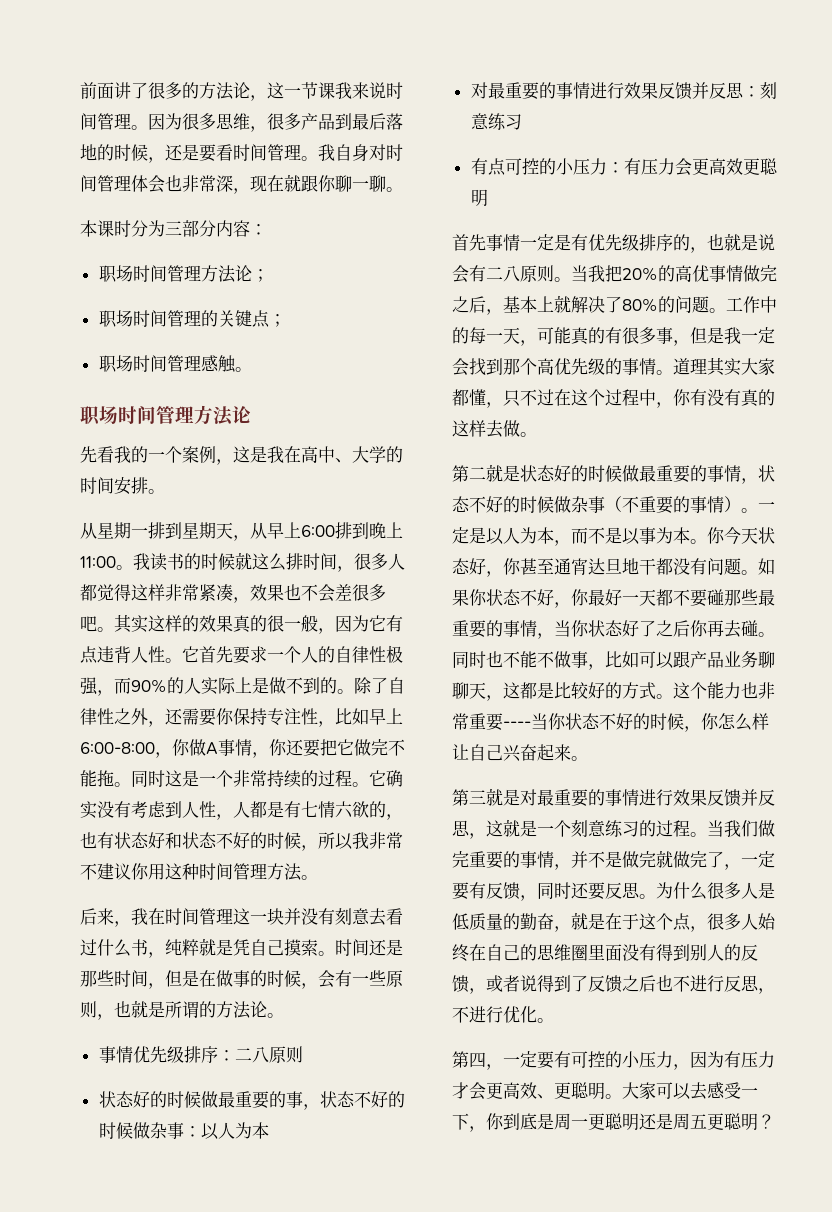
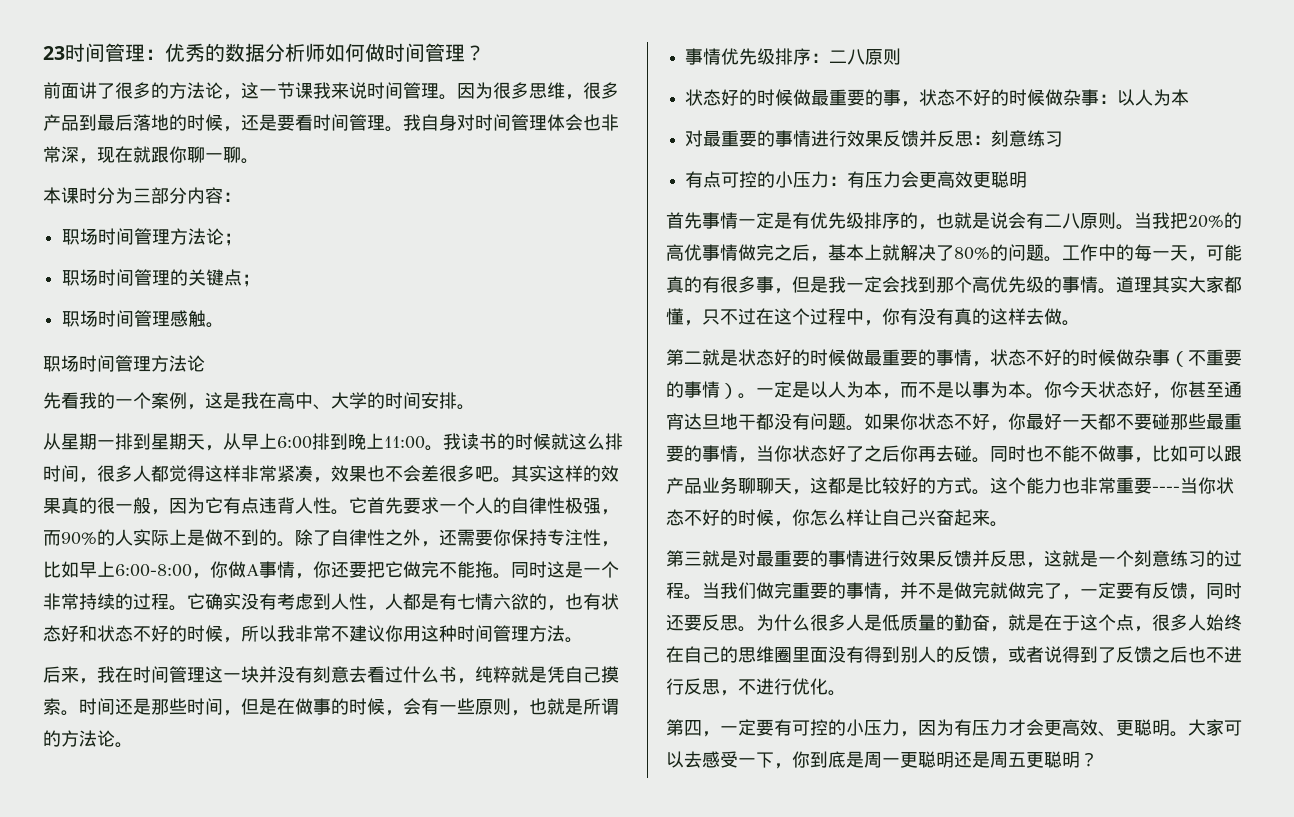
+ 23时间管理：优秀的数据分析师如何做时间管理？

